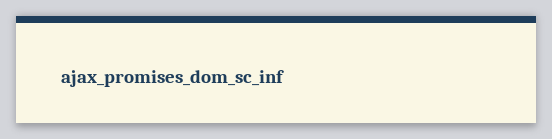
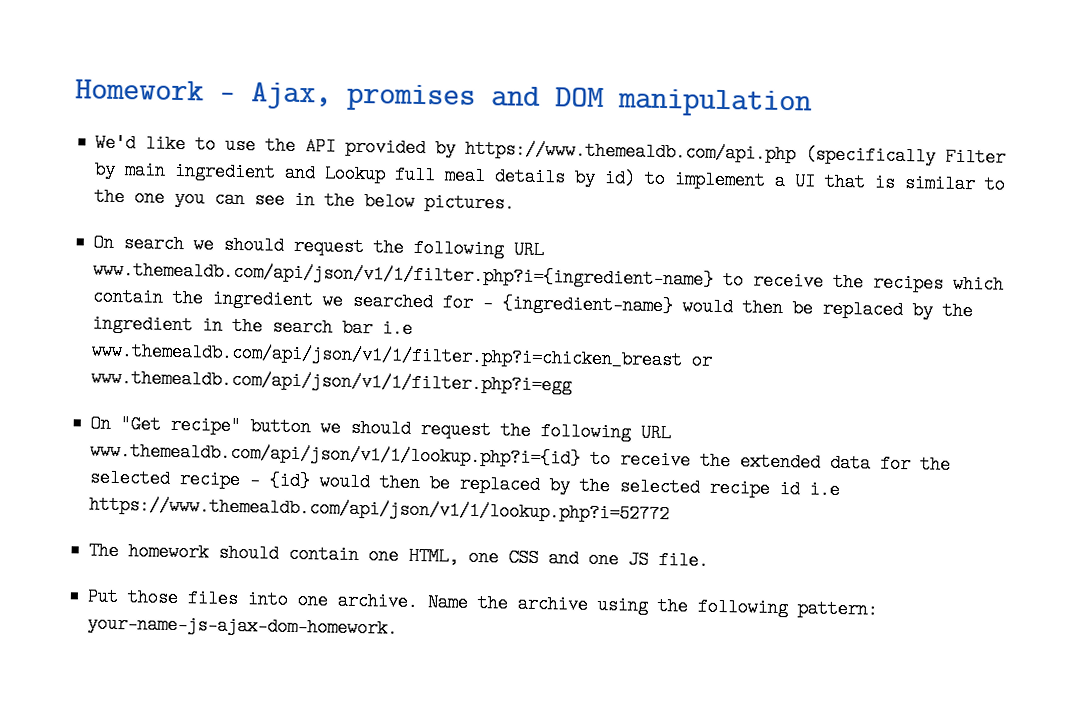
- ajax_promises_dom_sc_inf
+ Homework - Ajax, promises and DOM manipulation
+ We'd like to use the API provided by https://www.themealdb.com/api.php (specifically Filter by main ingredient and Lookup full meal details by id) to implement a UI that is similar to the one you can see in the below pictures.
+ On search we should request the following URL www.themealdb.com/api/json/v1/1/filter.php?i={ingredient-name} to receive the recipes which contain the ingredient we searched for - {ingredient-name} would then be replaced by the ingredient in the search bar i.e www.themealdb.com/api/json/v1/1/filter.php?i=chicken_breast or www.themealdb.com/api/json/v1/1/filter.php?i=egg
+ On "Get recipe" button we should request the following URL www.themealdb.com/api/json/v1/1/lookup.php?i={id} to receive the extended data for the selected recipe - {id} would then be replaced by the selected recipe id i.e https://www.themealdb.com/api/json/v1/1/lookup.php?i=52772
+ The homework should contain one HTML, one CSS and one JS file.
+ Put those files into one archive. Name the archive using the following pattern: your-name-js-ajax-dom-homework.

